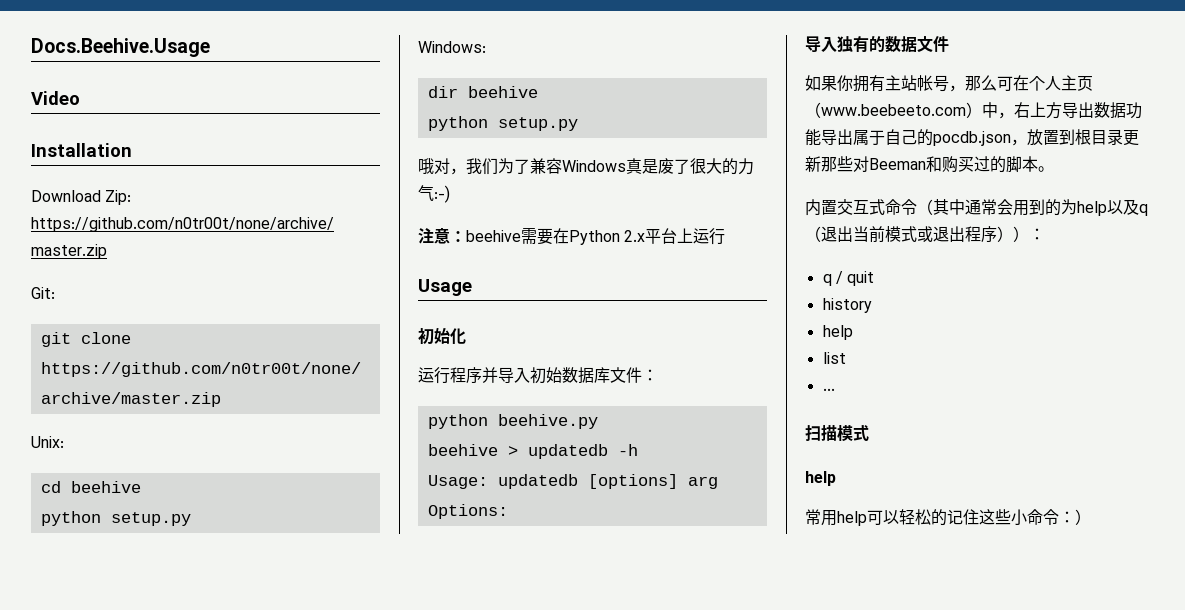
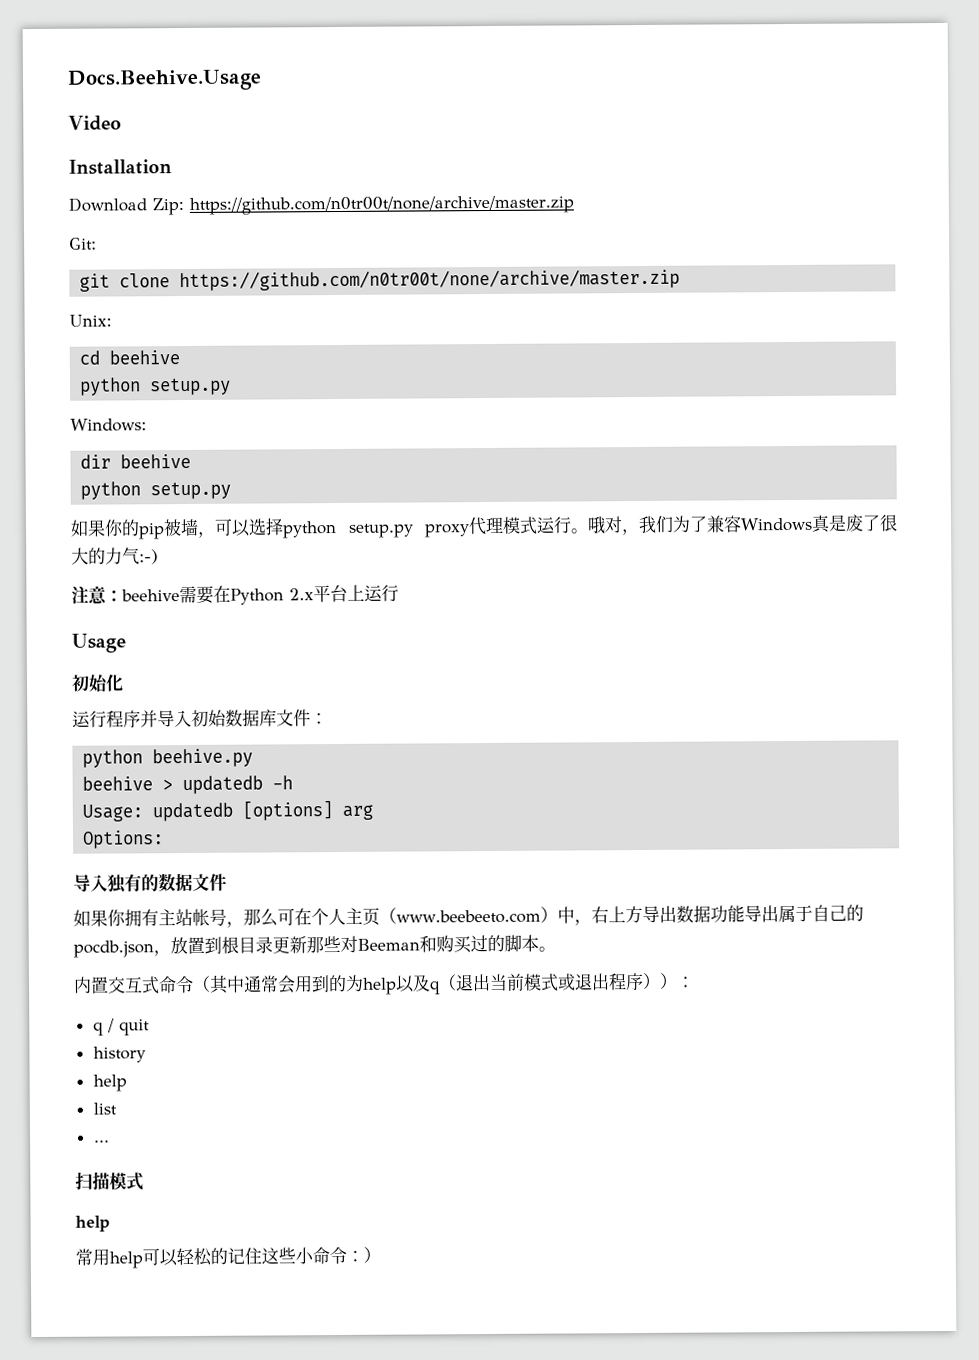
+ 如果你的pip被墙，可以选择python setup.py proxy代理模式运行。

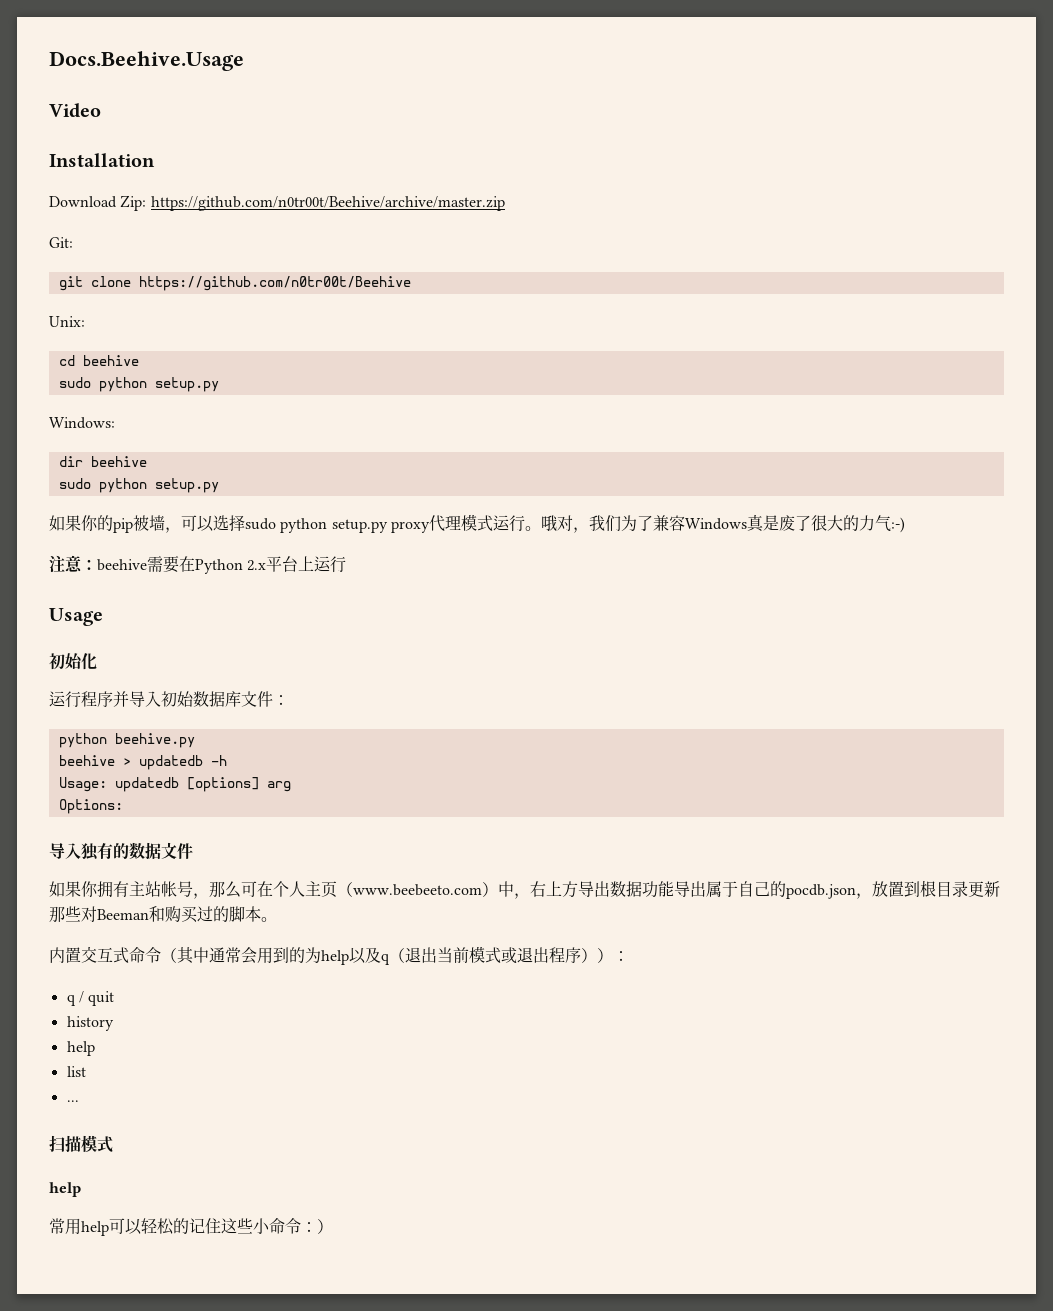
- Download Zip: https://github.com/n0tr00t/none/archive/master.zip
+ Download Zip: https://github.com/n0tr00t/Beehive/archive/master.zip
- git clone https://github.com/n0tr00t/none/archive/master.zip
+ git clone https://github.com/n0tr00t/Beehive
  cd beehive
- python setup.py
+ sudo python setup.py
  dir beehive
- python setup.py
+ sudo python setup.py
- 如果你的pip被墙，可以选择python setup.py proxy代理模式运行。
+ 如果你的pip被墙，可以选择sudo python setup.py proxy代理模式运行。

